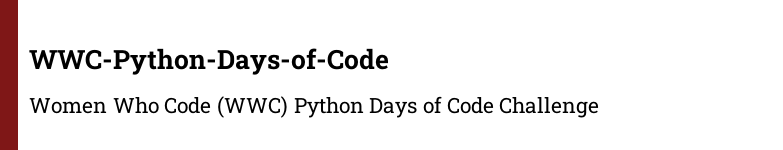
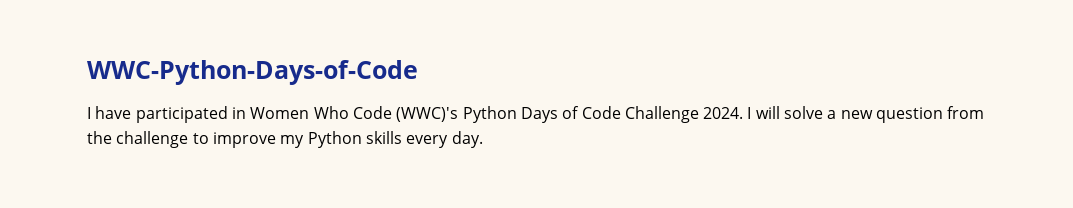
- Women Who Code (WWC) Python Days of Code Challenge
+ I have participated in Women Who Code (WWC)'s Python Days of Code Challenge 2024. I will solve a new question from the challenge to improve my Python skills every day.

